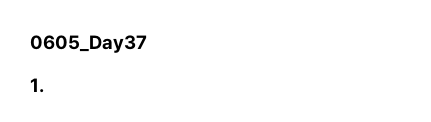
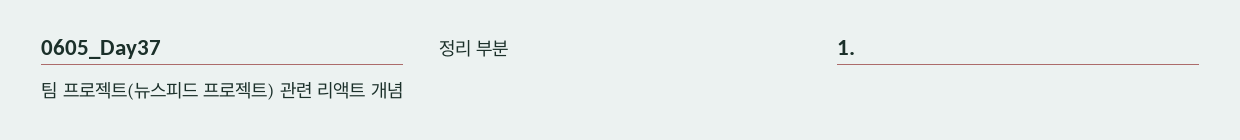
+ 팀 프로젝트(뉴스피드 프로젝트) 관련 리액트 개념 정리 부분

